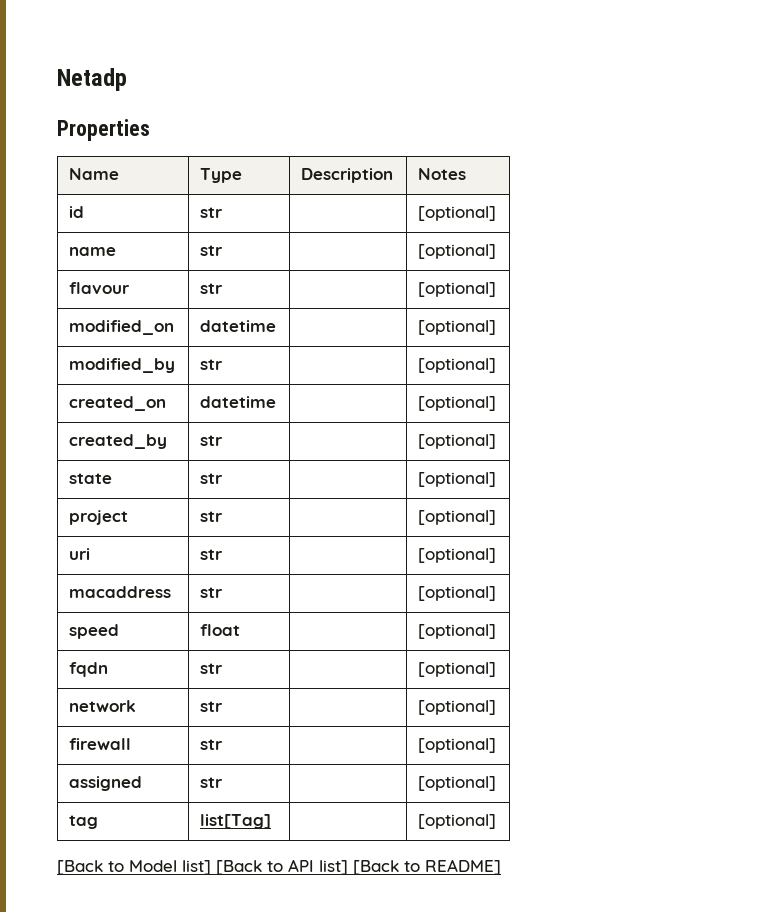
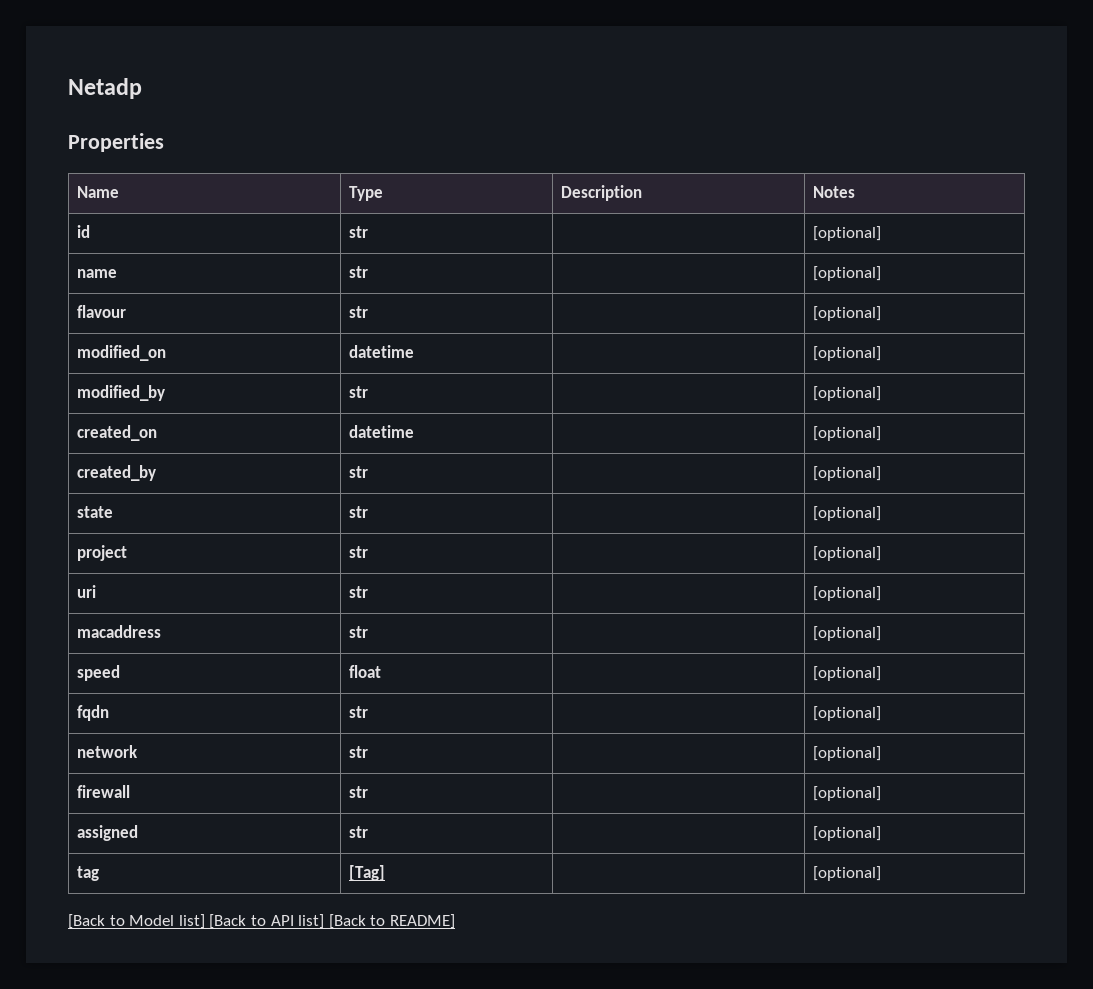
- tag | list[Tag] | | [optional]
+ tag | [Tag] | | [optional]

